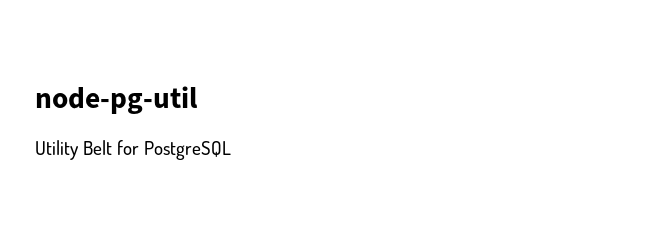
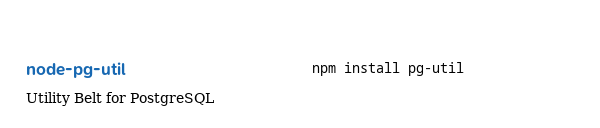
+ npm install pg-util

